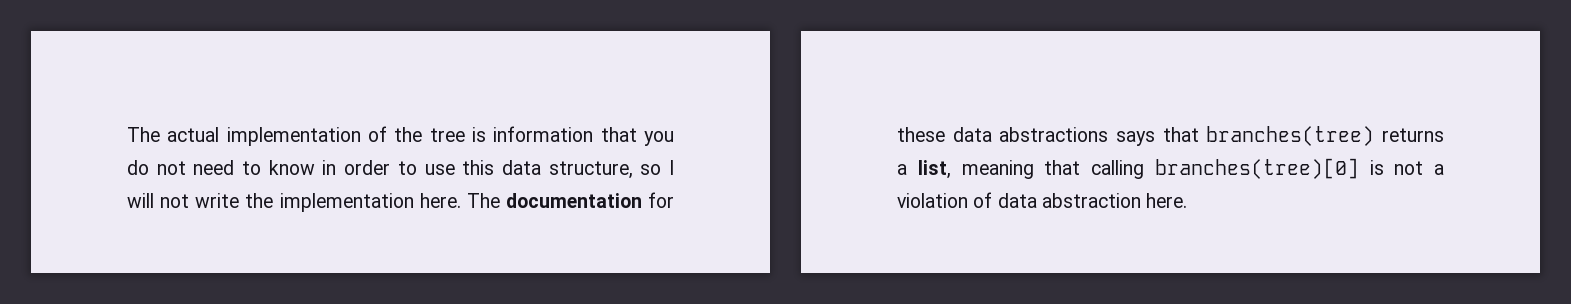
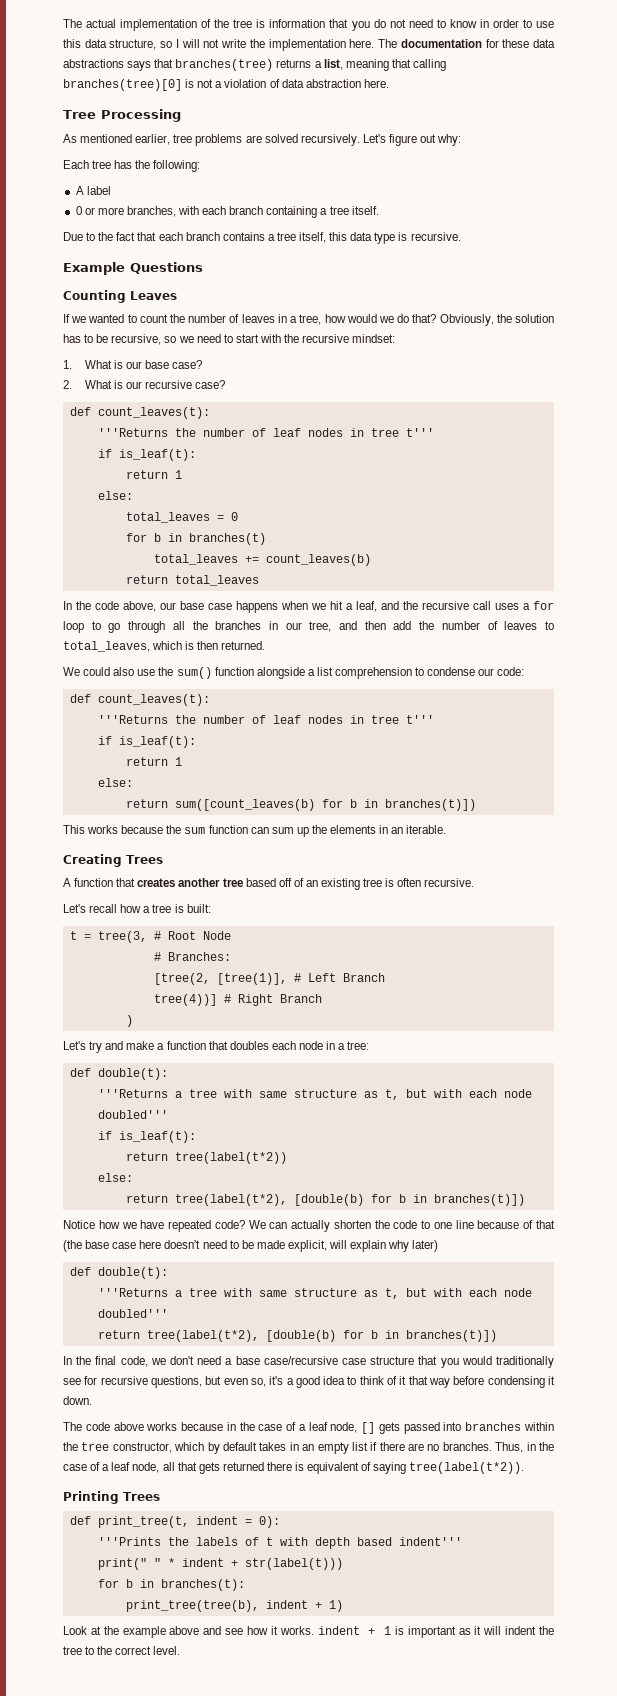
+ Tree Processing
+ As mentioned earlier, tree problems are solved recursively. Let's figure out why:
+ Each tree has the following:
+ A label
+ 0 or more branches, with each branch containing a tree itself.
+ Due to the fact that each branch contains a tree itself, this data type is recursive.
+ Example Questions
+ Counting Leaves
+ If we wanted to count the number of leaves in a tree, how would we do that? Obviously, the solution has to be recursive, so we need to start with the recursive mindset:
+ 1. What is our base case?
+ 2. What is our recursive case?
+ def count_leaves(t):
+ '''Returns the number of leaf nodes in tree t'''
+ if is_leaf(t):
+ return 1
+ else:
+ total_leaves = 0
+ for b in branches(t)
+ total_leaves += count_leaves(b)
+ return total_leaves
+ In the code above, our base case happens when we hit a leaf, and the recursive call uses a for loop to go through all the branches in our tree, and then add the number of leaves to total_leaves, which is then returned.
+ We could also use the sum() function alongside a list comprehension to condense our code:
+ def count_leaves(t):
+ '''Returns the number of leaf nodes in tree t'''
+ if is_leaf(t):
+ return 1
+ else:
+ return sum([count_leaves(b) for b in branches(t)])
+ This works because the sum function can sum up the elements in an iterable.
+ Creating Trees
+ A function that creates another tree based off of an existing tree is often recursive.
+ Let's recall how a tree is built:
+ t = tree(3, # Root Node
+ # Branches:
+ [tree(2, [tree(1)], # Left Branch
+ tree(4))] # Right Branch
+ )
+ Let's try and make a function that doubles each node in a tree:
+ def double(t):
+ '''Returns a tree with same structure as t, but with each node doubled'''
+ if is_leaf(t):
+ return tree(label(t*2))
+ else:
+ return tree(label(t*2), [double(b) for b in branches(t)])
+ Notice how we have repeated code? We can actually shorten the code to one line because of that (the base case here doesn't need to be made explicit, will explain why later)
+ def double(t):
+ '''Returns a tree with same structure as t, but with each node doubled'''
+ return tree(label(t*2), [double(b) for b in branches(t)])
+ In the final code, we don't need a base case/recursive case structure that you would traditionally see for recursive questions, but even so, it's a good idea to think of it that way before condensing it down.
+ The code above works because in the case of a leaf node, [] gets passed into branches within the tree constructor, which by default takes in an empty list if there are no branches. Thus, in the case of a leaf node, all that gets returned there is equivalent of saying tree(label(t*2)).
+ Printing Trees
+ def print_tree(t, indent = 0):
+ '''Prints the labels of t with depth based indent'''
+ print(" " * indent + str(label(t)))
+ for b in branches(t):
+ print_tree(tree(b), indent + 1)
+ Look at the example above and see how it works. indent + 1 is important as it will indent the tree to the correct level.

